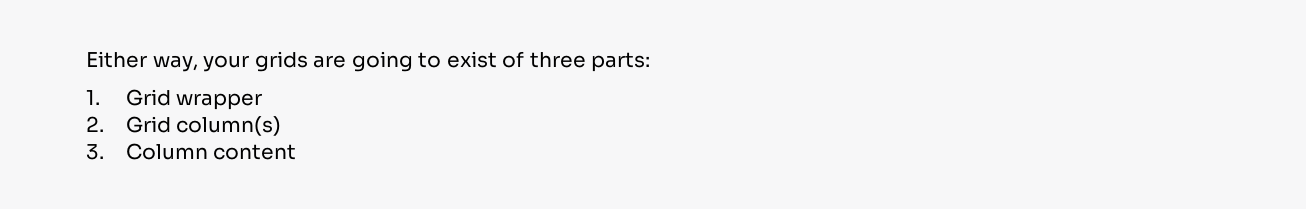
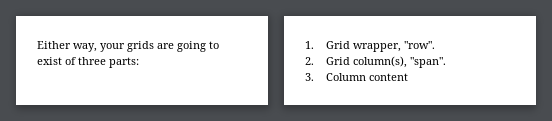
- 1. Grid wrapper
+ 1. Grid wrapper, "row".
- 2. Grid column(s)
+ 2. Grid column(s), "span".

